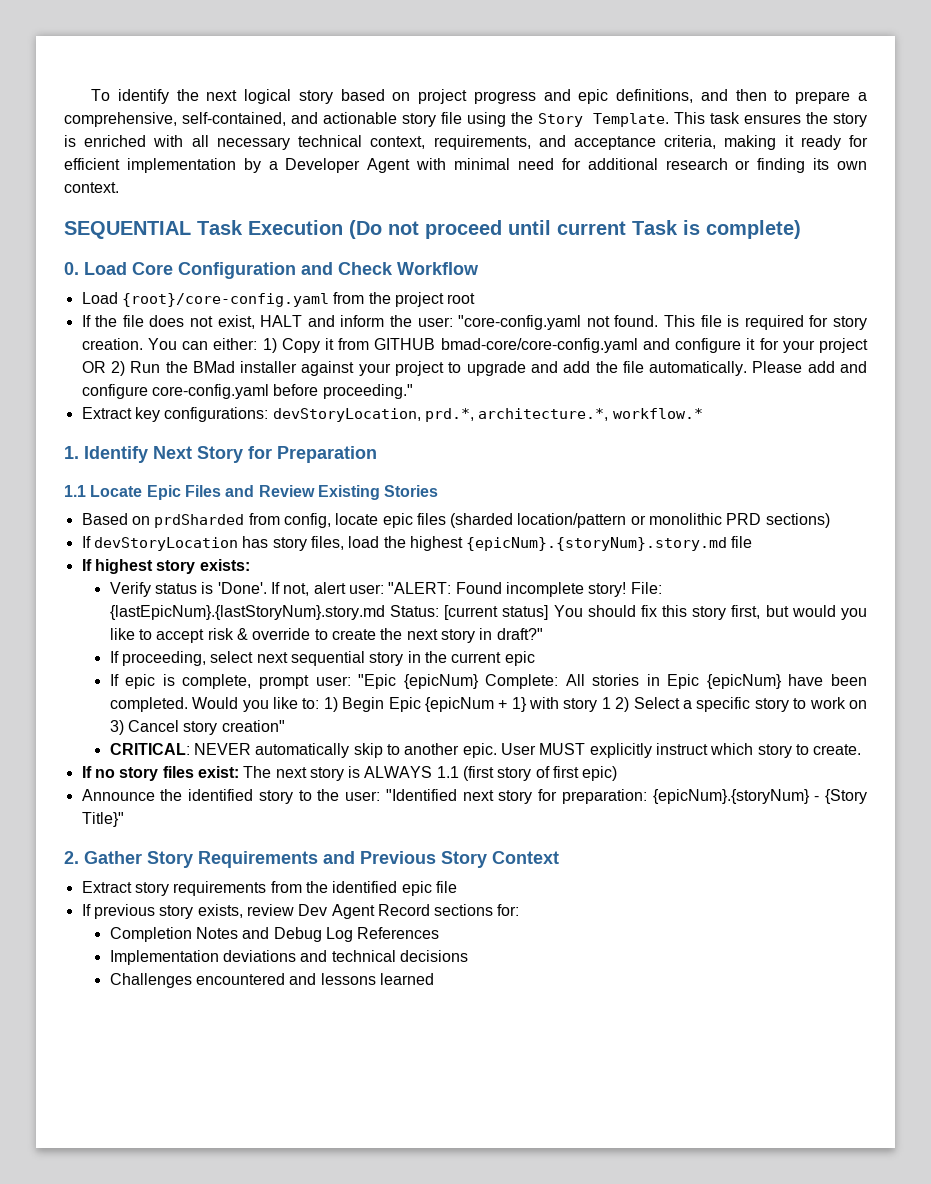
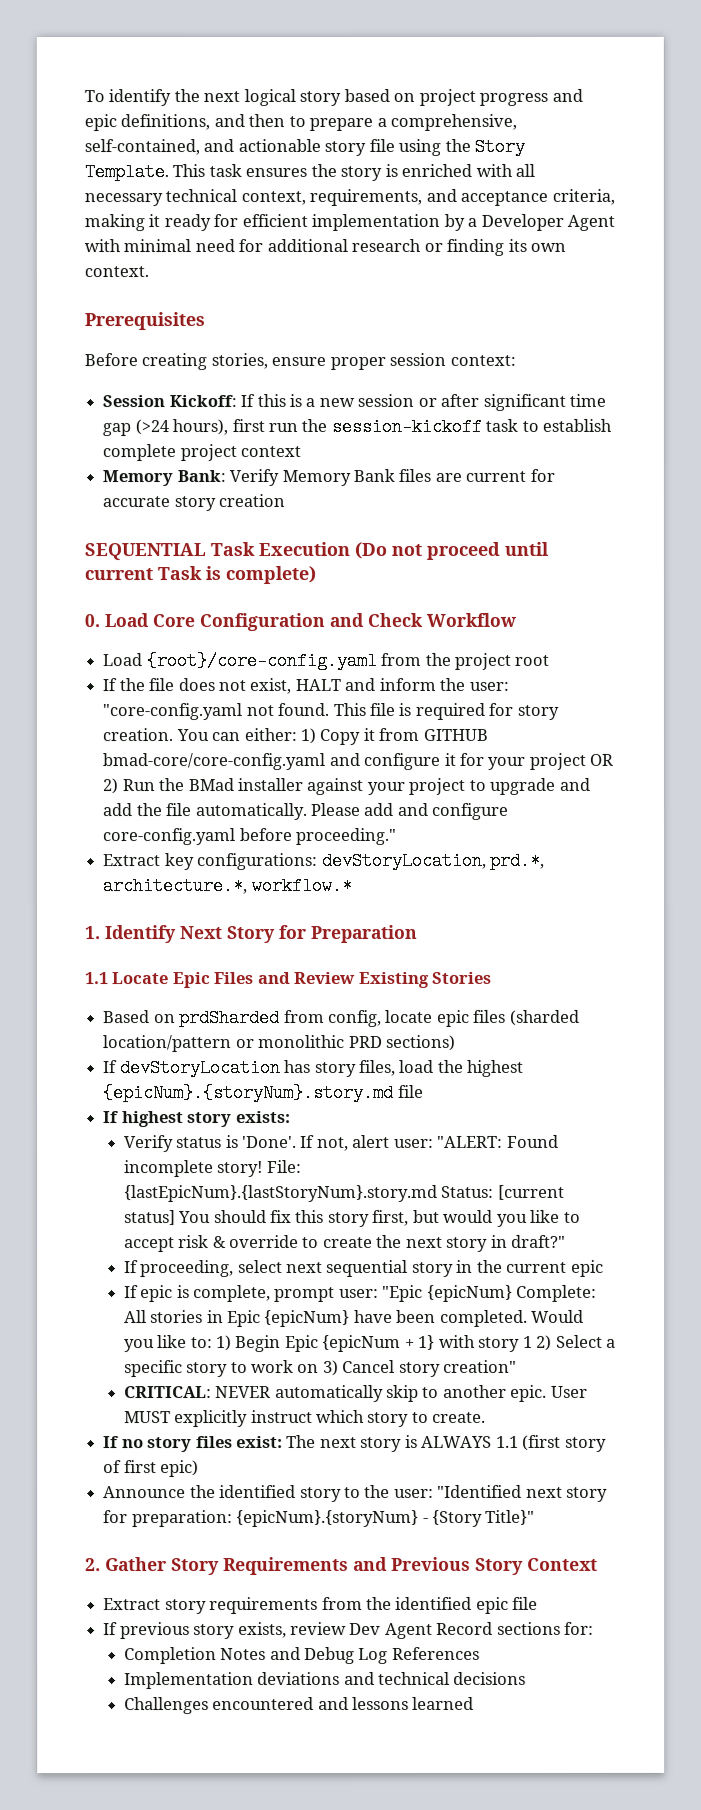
+ Prerequisites
+ Before creating stories, ensure proper session context:
+ Session Kickoff: If this is a new session or after significant time gap (>24 hours), first run the session-kickoff task to establish complete project context
+ Memory Bank: Verify Memory Bank files are current for accurate story creation

